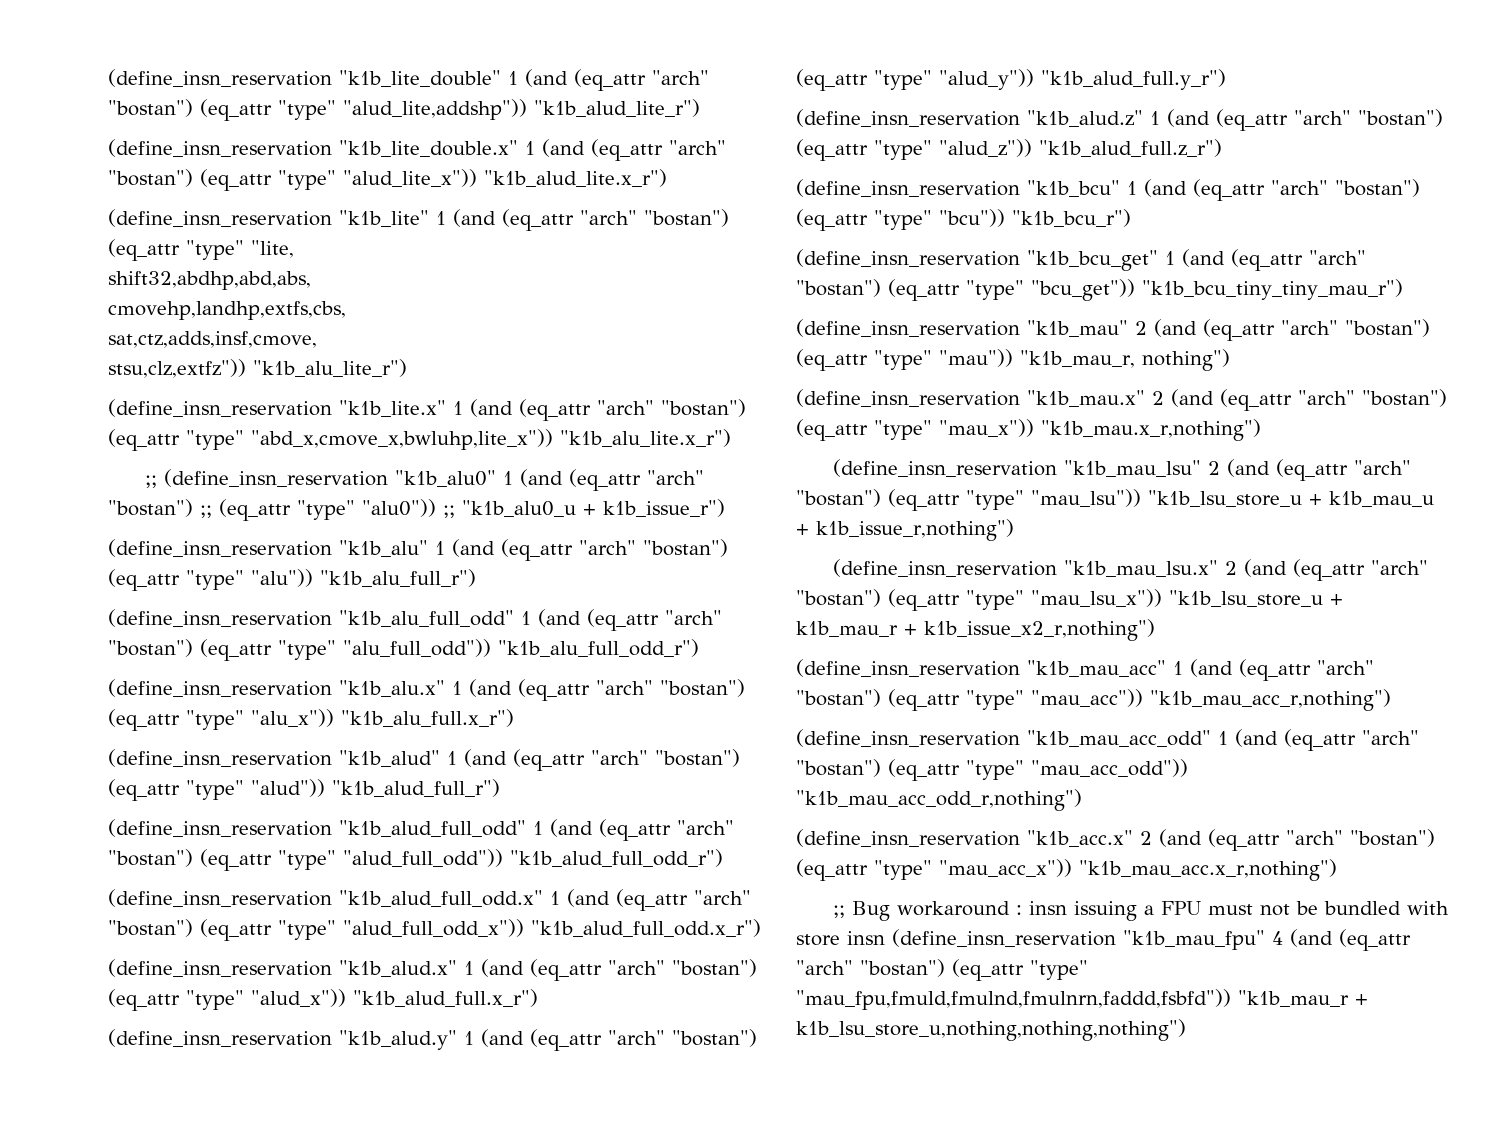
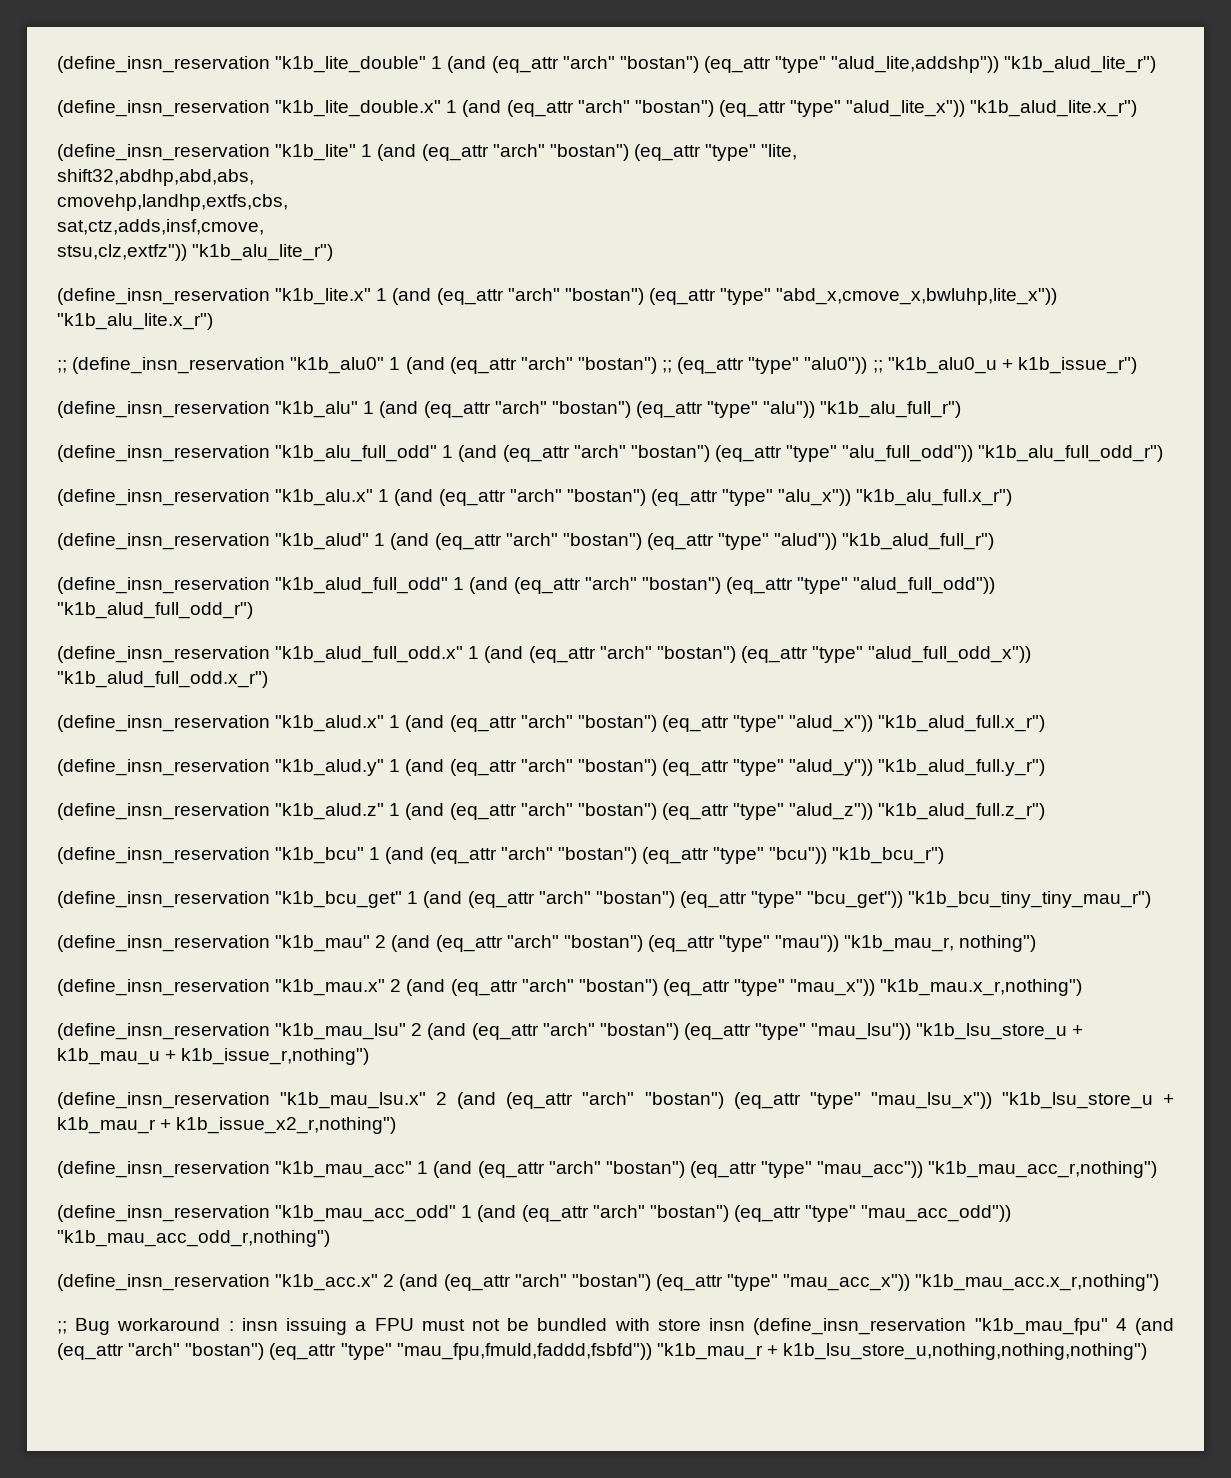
- ;; Bug workaround : insn issuing a FPU must not be bundled with store insn (define_insn_reservation "k1b_mau_fpu" 4 (and (eq_attr "arch" "bostan") (eq_attr "type" "mau_fpu,fmuld,fmulnd,fmulnrn,faddd,fsbfd")) "k1b_mau_r + k1b_lsu_store_u,nothing,nothing,nothing")
+ ;; Bug workaround : insn issuing a FPU must not be bundled with store insn (define_insn_reservation "k1b_mau_fpu" 4 (and (eq_attr "arch" "bostan") (eq_attr "type" "mau_fpu,fmuld,faddd,fsbfd")) "k1b_mau_r + k1b_lsu_store_u,nothing,nothing,nothing")

